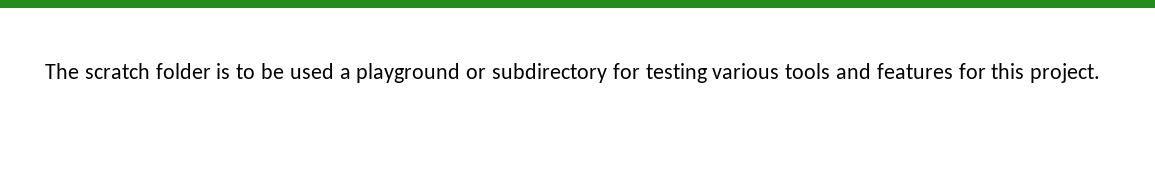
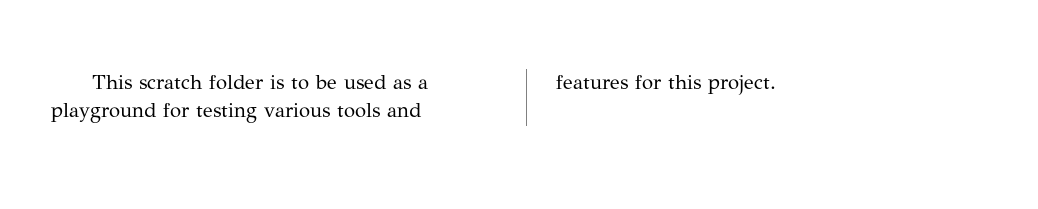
- The scratch folder is to be used a playground or subdirectory for testing various tools and features for this project.
+ This scratch folder is to be used as a playground for testing various tools and features for this project.

